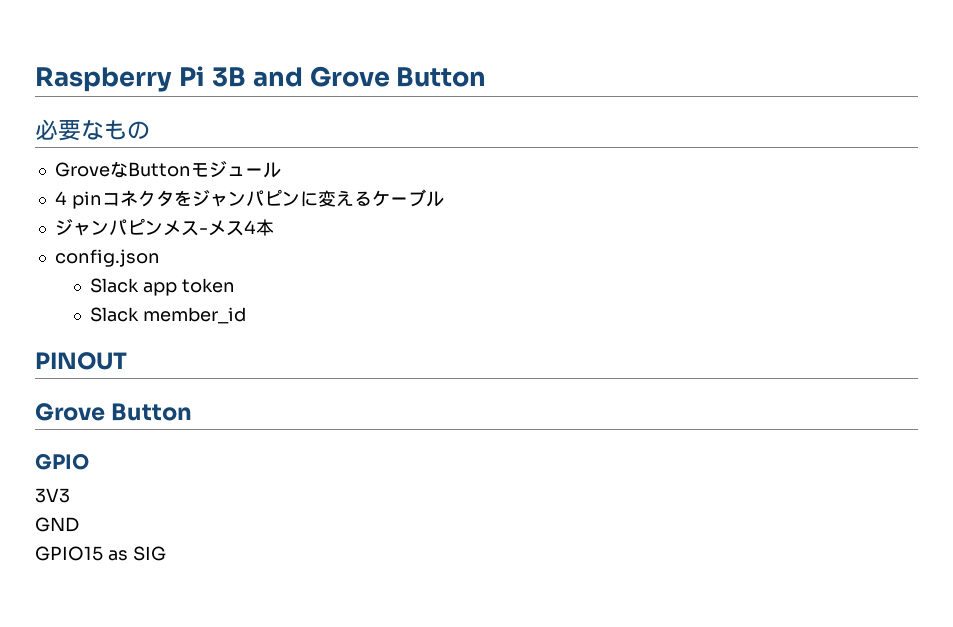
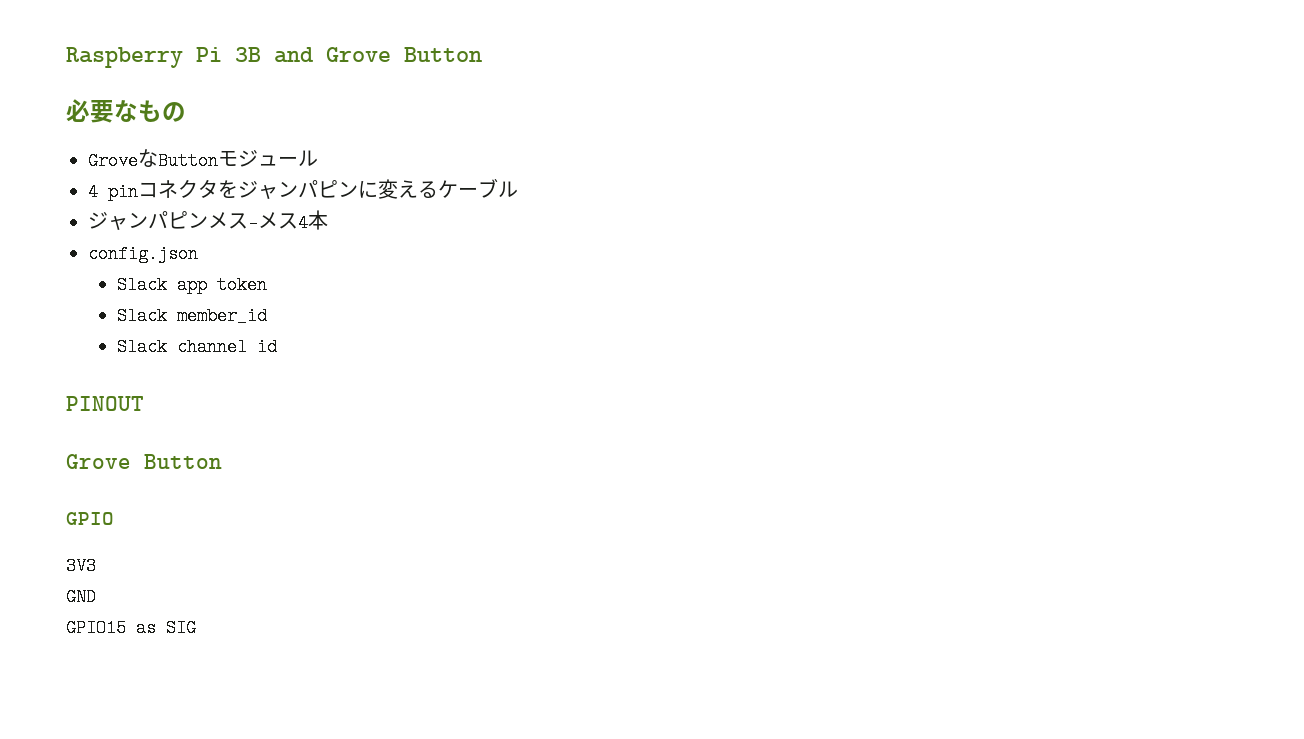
+ Slack channel id

